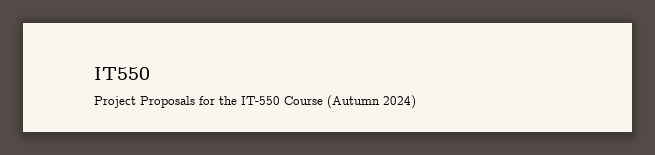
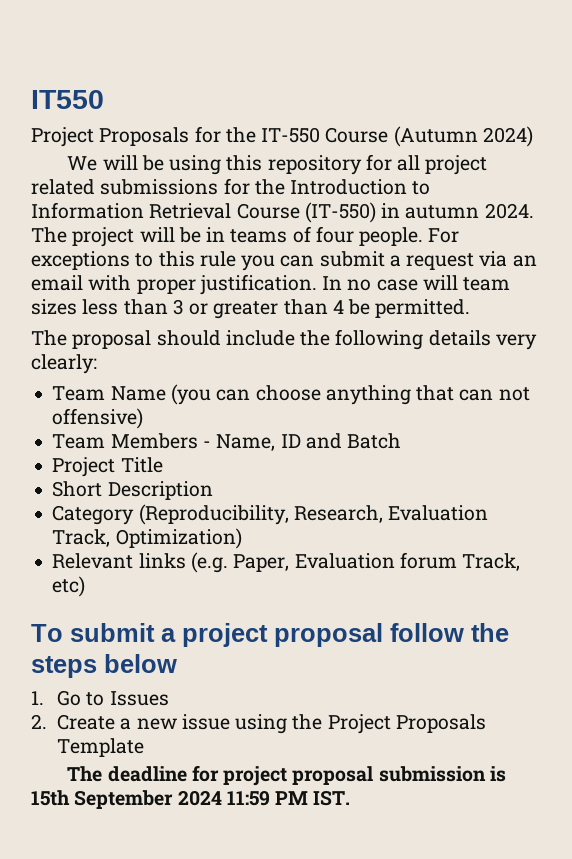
+ We will be using this repository for all project related submissions for the Introduction to Information Retrieval Course (IT-550) in autumn 2024. The project will be in teams of four people. For exceptions to this rule you can submit a request via an email with proper justification. In no case will team sizes less than 3 or greater than 4 be permitted.
+ The proposal should include the following details very clearly:
+ Team Name (you can choose anything that can not offensive)
+ Team Members - Name, ID and Batch
+ Project Title
+ Short Description
+ Category (Reproducibility, Research, Evaluation Track, Optimization)
+ Relevant links (e.g. Paper, Evaluation forum Track, etc)
+ To submit a project proposal follow the steps below
+ 1. Go to Issues
+ 2. Create a new issue using the Project Proposals Template
+ The deadline for project proposal submission is 15th September 2024 11:59 PM IST.

